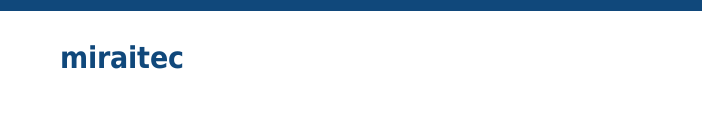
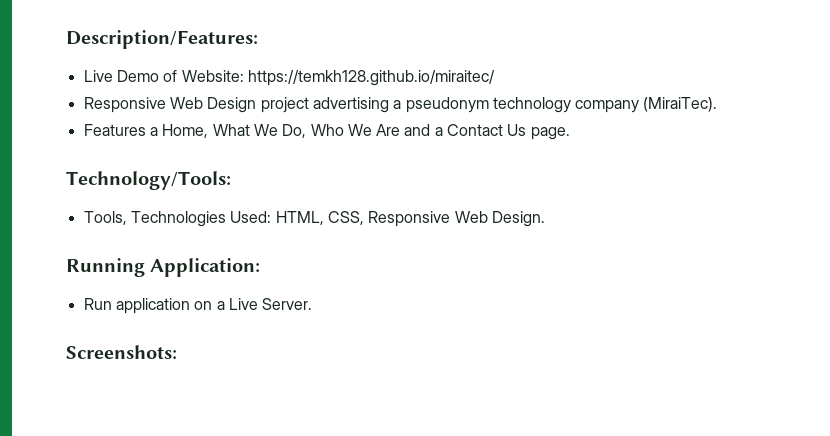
- miraitec
+ Description/Features:
+ Live Demo of Website: https://temkh128.github.io/miraitec/
+ Responsive Web Design project advertising a pseudonym technology company (MiraiTec).
+ Features a Home, What We Do, Who We Are and a Contact Us page.
+ Technology/Tools:
+ Tools, Technologies Used: HTML, CSS, Responsive Web Design.
+ Running Application:
+ Run application on a Live Server.
+ Screenshots:

